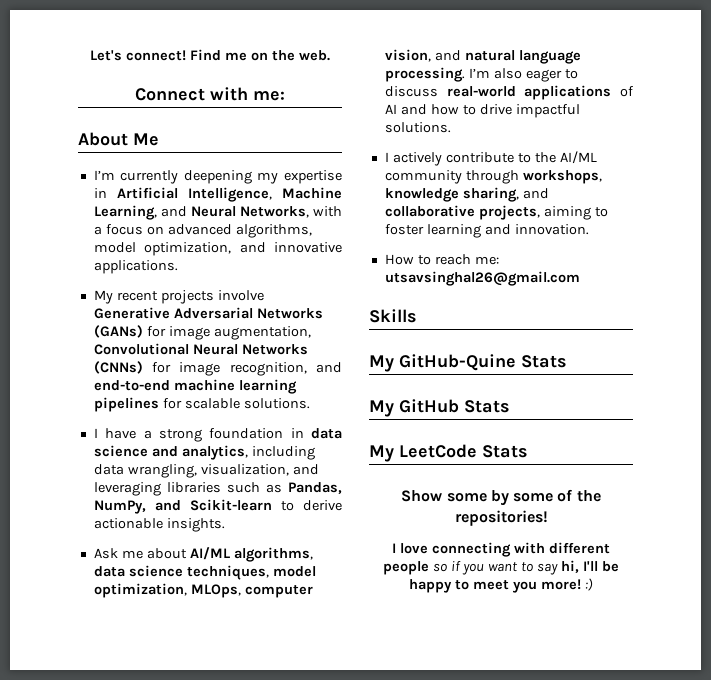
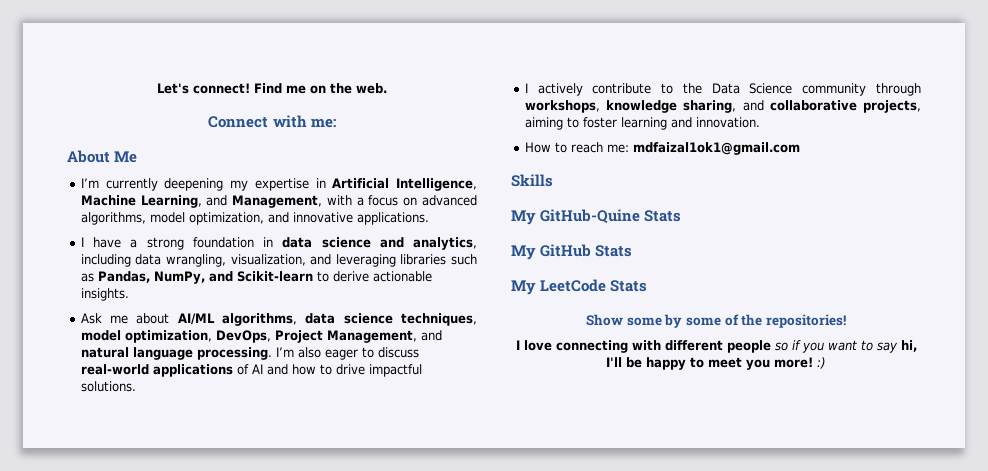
- I’m currently deepening my expertise in Artificial Intelligence, Machine Learning, and Neural Networks, with a focus on advanced algorithms, model optimization, and innovative applications.
+ I’m currently deepening my expertise in Artificial Intelligence, Machine Learning, and Management, with a focus on advanced algorithms, model optimization, and innovative applications.
- My recent projects involve Generative Adversarial Networks (GANs) for image augmentation, Convolutional Neural Networks (CNNs) for image recognition, and end-to-end machine learning pipelines for scalable solutions.
- Ask me about AI/ML algorithms, data science techniques, model optimization, MLOps, computer vision, and natural language processing.
+ Ask me about AI/ML algorithms, data science techniques, model optimization, DevOps, Project Management, and natural language processing.
- I actively contribute to the AI/ML community through workshops, knowledge sharing, and collaborative projects, aiming to foster learning and innovation.
+ I actively contribute to the Data Science community through workshops, knowledge sharing, and collaborative projects, aiming to foster learning and innovation.
- How to reach me: utsavsinghal26@gmail.com
+ How to reach me: mdfaizal1ok1@gmail.com

